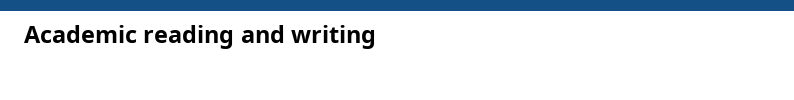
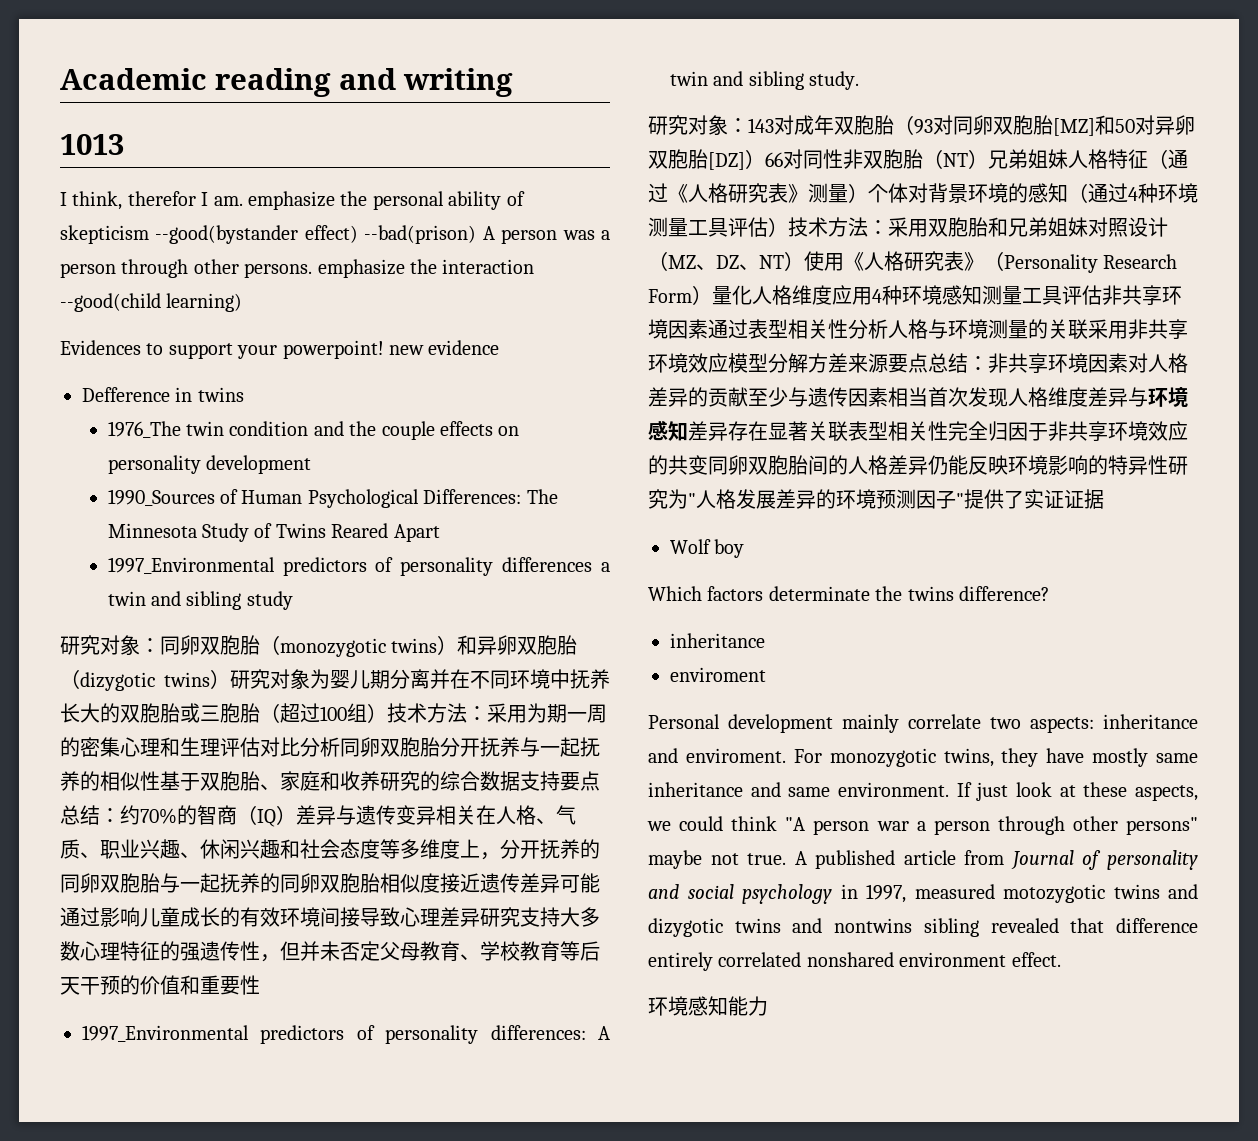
+ 1013
+ I think, therefor I am. emphasize the personal ability of skepticism --good(bystander effect) --bad(prison) A person was a person through other persons. emphasize the interaction --good(child learning)
+ Evidences to support your powerpoint! new evidence
+ Defference in twins
+ 1976_The twin condition and the couple effects on personality development
+ 1990_Sources of Human Psychological Differences: The Minnesota Study of Twins Reared Apart
+ 1997_Environmental predictors of personality differences a twin and sibling study
+ 研究对象：同卵双胞胎（monozygotic twins）和异卵双胞胎（dizygotic twins）研究对象为婴儿期分离并在不同环境中抚养长大的双胞胎或三胞胎（超过100组）技术方法：采用为期一周的密集心理和生理评估对比分析同卵双胞胎分开抚养与一起抚养的相似性基于双胞胎、家庭和收养研究的综合数据支持要点总结：约70%的智商（IQ）差异与遗传变异相关在人格、气质、职业兴趣、休闲兴趣和社会态度等多维度上，分开抚养的同卵双胞胎与一起抚养的同卵双胞胎相似度接近遗传差异可能通过影响儿童成长的有效环境间接导致心理差异研究支持大多数心理特征的强遗传性，但并未否定父母教育、学校教育等后天干预的价值和重要性
+ 1997_Environmental predictors of personality differences: A twin and sibling study.
+ 研究对象：143对成年双胞胎（93对同卵双胞胎[MZ]和50对异卵双胞胎[DZ]）66对同性非双胞胎（NT）兄弟姐妹人格特征（通过《人格研究表》测量）个体对背景环境的感知（通过4种环境测量工具评估）技术方法：采用双胞胎和兄弟姐妹对照设计（MZ、DZ、NT）使用《人格研究表》（Personality Research Form）量化人格维度应用4种环境感知测量工具评估非共享环境因素通过表型相关性分析人格与环境测量的关联采用非共享环境效应模型分解方差来源要点总结：非共享环境因素对人格差异的贡献至少与遗传因素相当首次发现人格维度差异与环境感知差异存在显著关联表型相关性完全归因于非共享环境效应的共变同卵双胞胎间的人格差异仍能反映环境影响的特异性研究为"人格发展差异的环境预测因子"提供了实证证据
+ Wolf boy
+ Which factors determinate the twins difference?
+ inheritance
+ enviroment
+ Personal development mainly correlate two aspects: inheritance and enviroment. For monozygotic twins, they have mostly same inheritance and same environment. If just look at these aspects, we could think "A person war a person through other persons" maybe not true. A published article from Journal of personality and social psychology in 1997, measured motozygotic twins and dizygotic twins and nontwins sibling revealed that difference entirely correlated nonshared environment effect.
+ 环境感知能力

